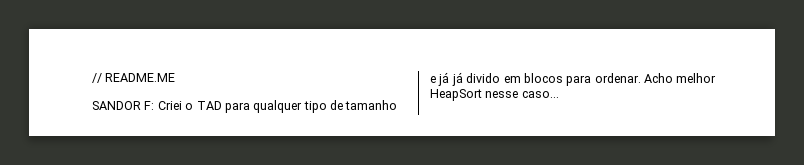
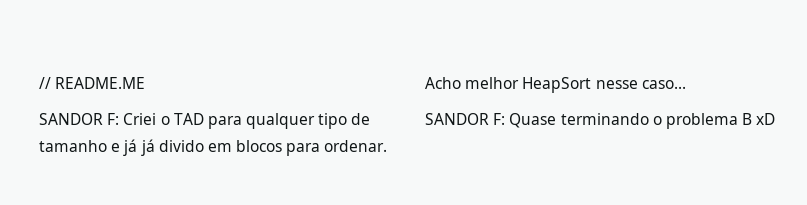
+ SANDOR F: Quase terminando o problema B xD

